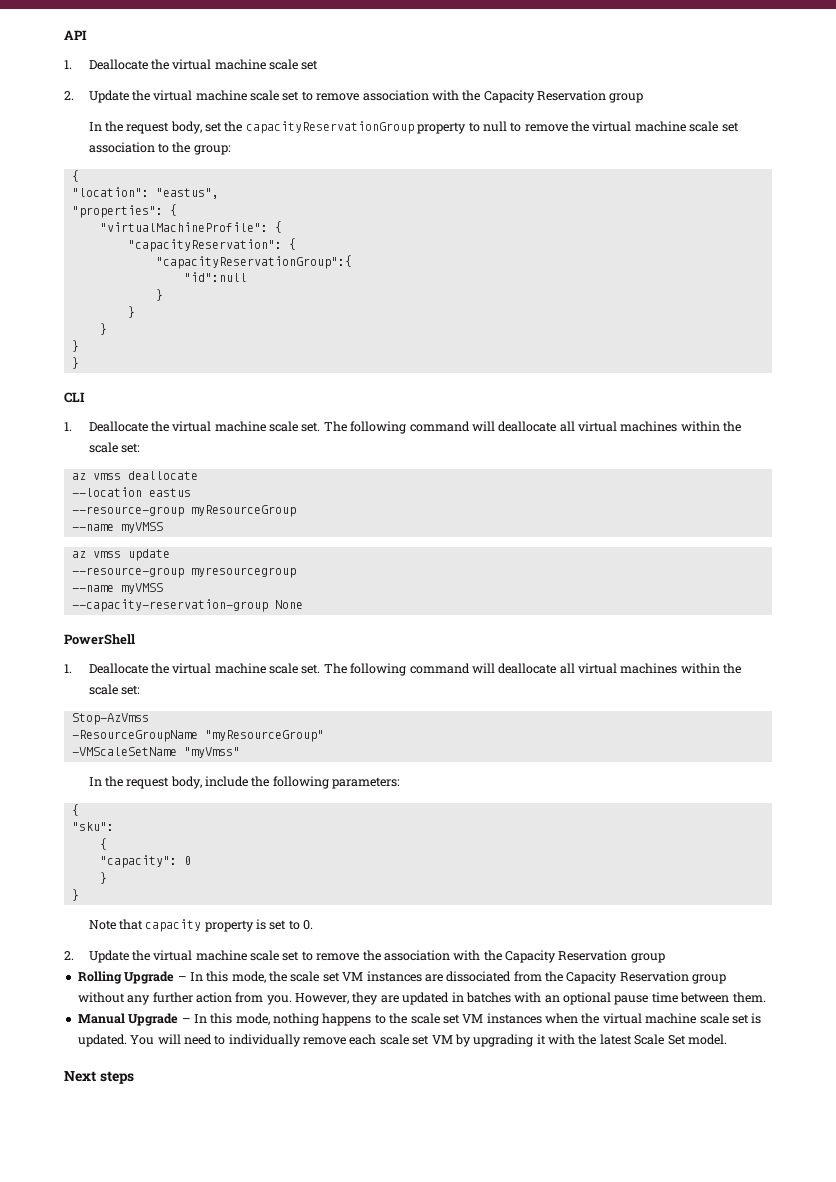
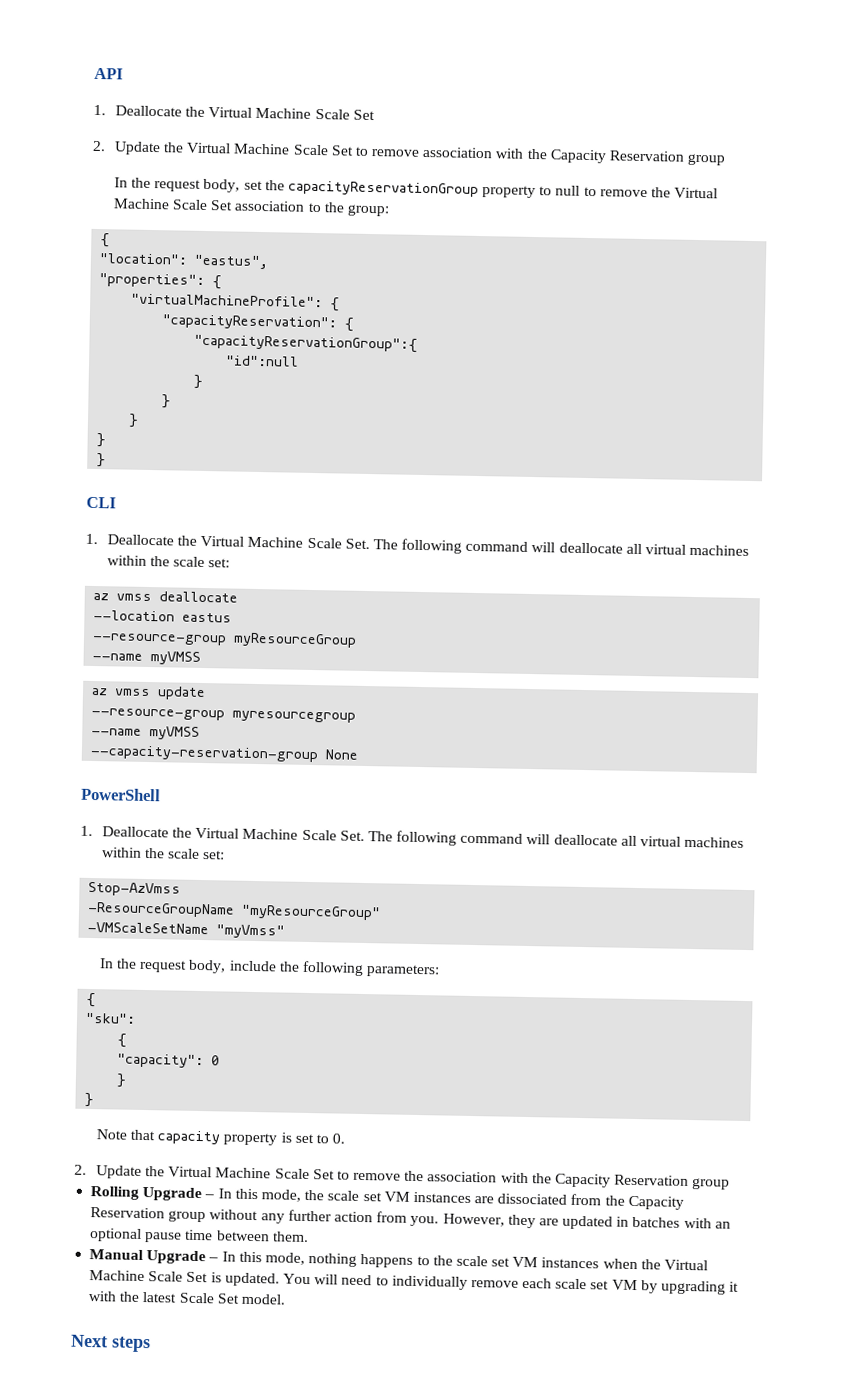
- 1. Deallocate the virtual machine scale set
- 2. Update the virtual machine scale set to remove association with the Capacity Reservation group
+ 1. Deallocate the Virtual Machine Scale Set
+ 2. Update the Virtual Machine Scale Set to remove association with the Capacity Reservation group
- In the request body, set the capacityReservationGroup property to null to remove the virtual machine scale set association to the group:
+ In the request body, set the capacityReservationGroup property to null to remove the Virtual Machine Scale Set association to the group:
  CLI
- 1. Deallocate the virtual machine scale set. The following command will deallocate all virtual machines within the scale set:
+ 1. Deallocate the Virtual Machine Scale Set. The following command will deallocate all virtual machines within the scale set:
  PowerShell
- 1. Deallocate the virtual machine scale set. The following command will deallocate all virtual machines within the scale set:
+ 1. Deallocate the Virtual Machine Scale Set. The following command will deallocate all virtual machines within the scale set:
- 2. Update the virtual machine scale set to remove the association with the Capacity Reservation group
+ 2. Update the Virtual Machine Scale Set to remove the association with the Capacity Reservation group
- Manual Upgrade – In this mode, nothing happens to the scale set VM instances when the virtual machine scale set is updated.
+ Manual Upgrade – In this mode, nothing happens to the scale set VM instances when the Virtual Machine Scale Set is updated.

